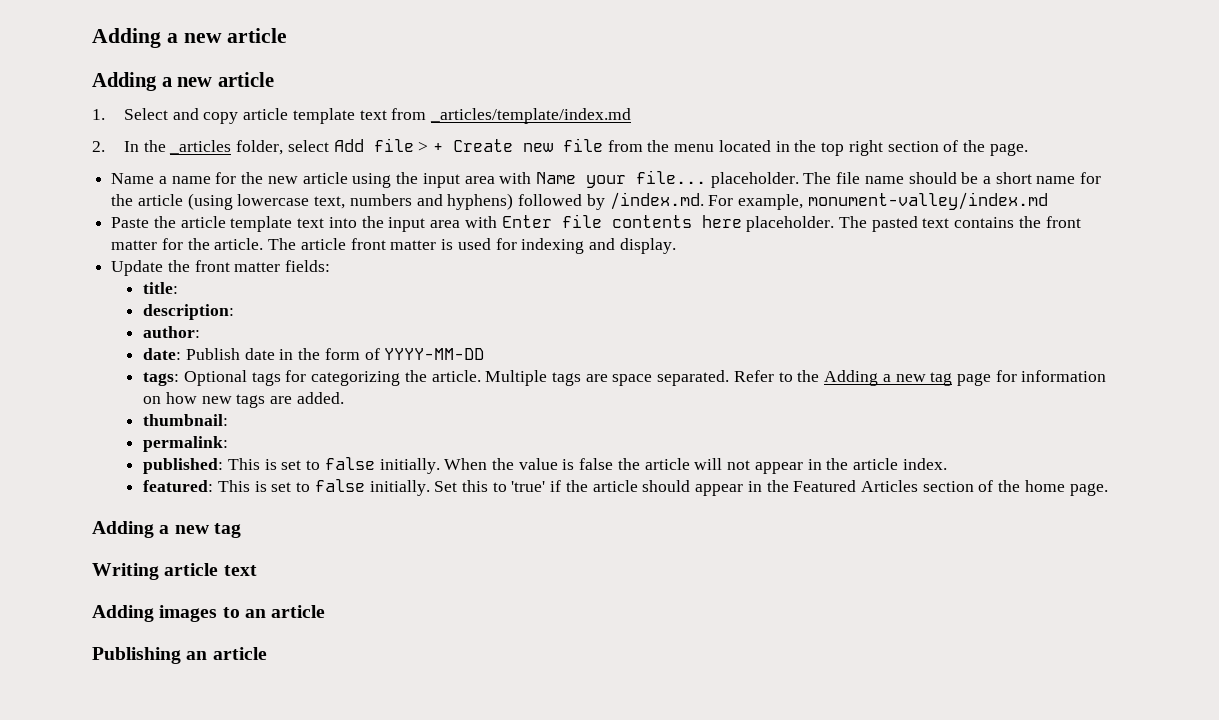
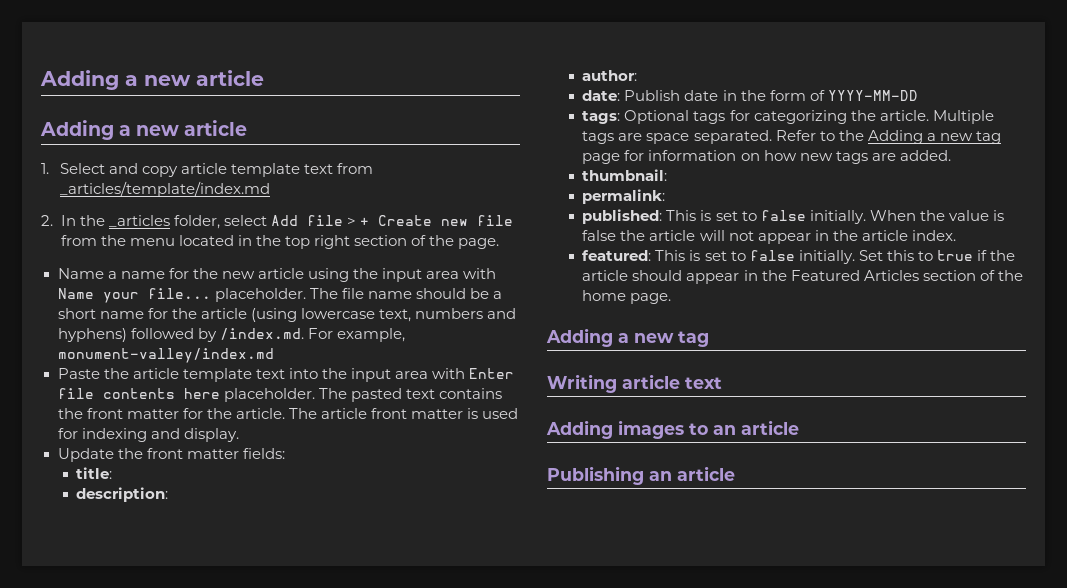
- Set this to 'true' if the article should appear in the Featured Articles section of the home page.
+ Set this to true if the article should appear in the Featured Articles section of the home page.

